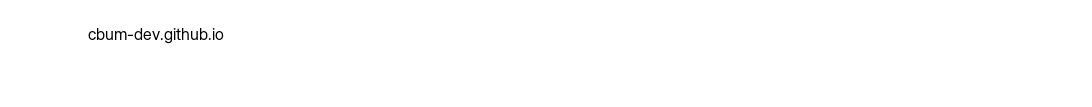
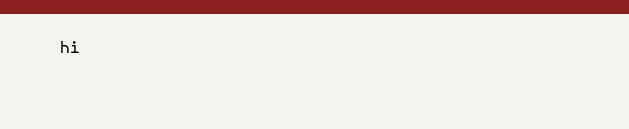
- cbum-dev.github.io
+ hi

